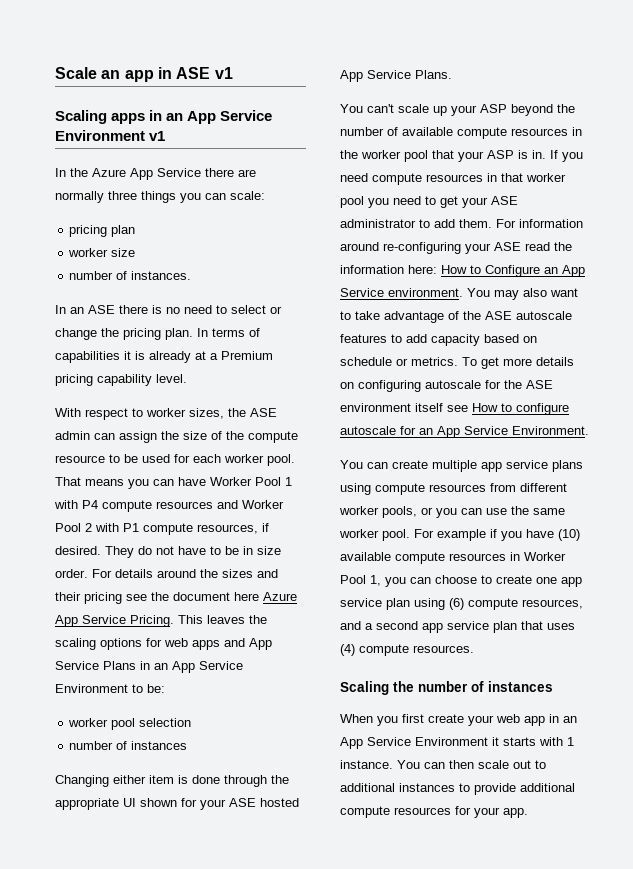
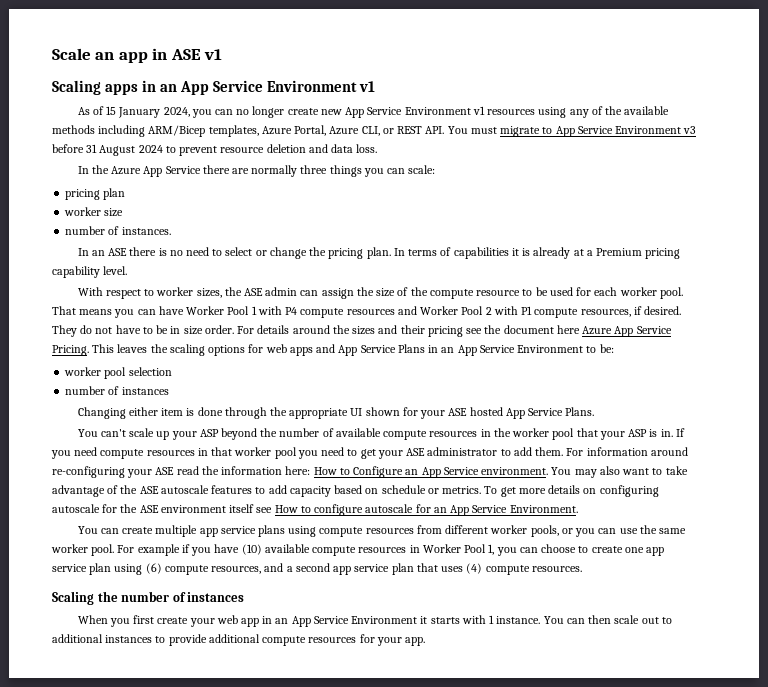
+ As of 15 January 2024, you can no longer create new App Service Environment v1 resources using any of the available methods including ARM/Bicep templates, Azure Portal, Azure CLI, or REST API. You must migrate to App Service Environment v3 before 31 August 2024 to prevent resource deletion and data loss.

